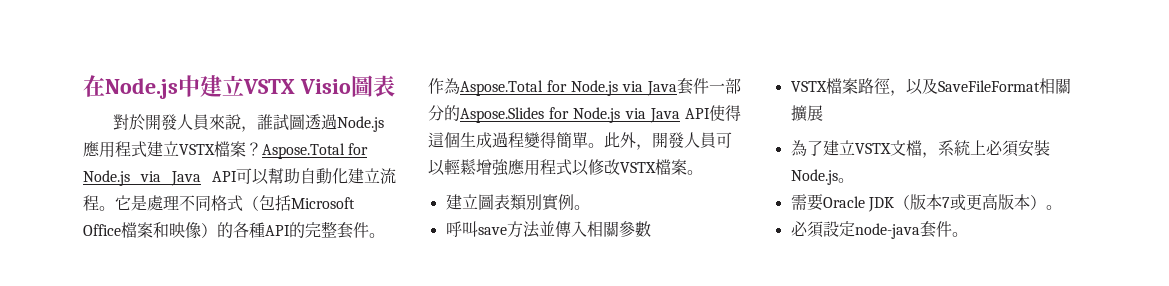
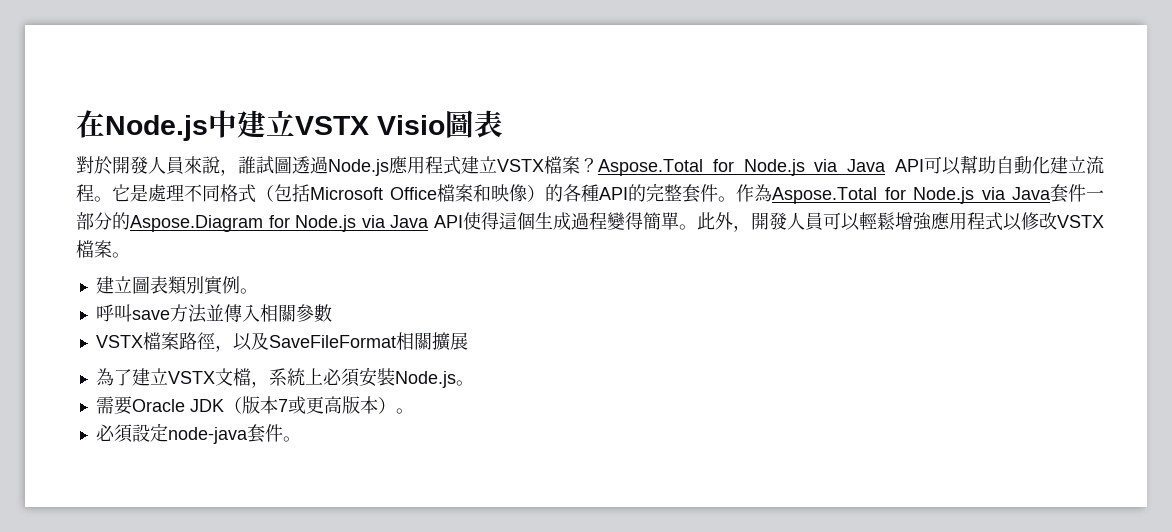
- 作為Aspose.Total for Node.js via Java套件一部分的Aspose.Slides for Node.js via Java API使得這個生成過程變得簡單。
+ 作為Aspose.Total for Node.js via Java套件一部分的Aspose.Diagram for Node.js via Java API使得這個生成過程變得簡單。

